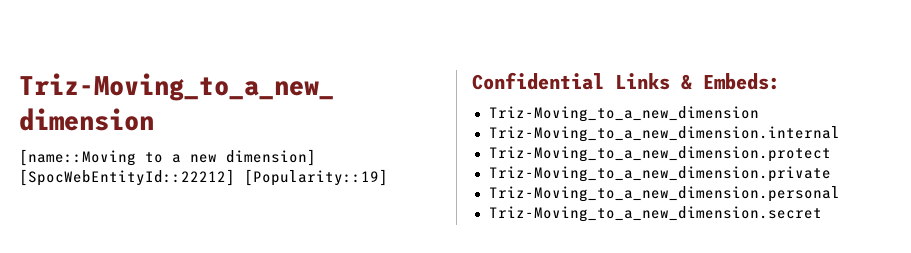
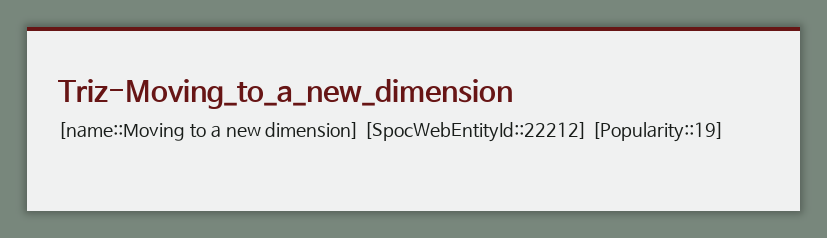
- Confidential Links & Embeds:
- Triz-Moving_to_a_new_dimension
- Triz-Moving_to_a_new_dimension.internal
- Triz-Moving_to_a_new_dimension.protect
- Triz-Moving_to_a_new_dimension.private
- Triz-Moving_to_a_new_dimension.personal
- Triz-Moving_to_a_new_dimension.secret

